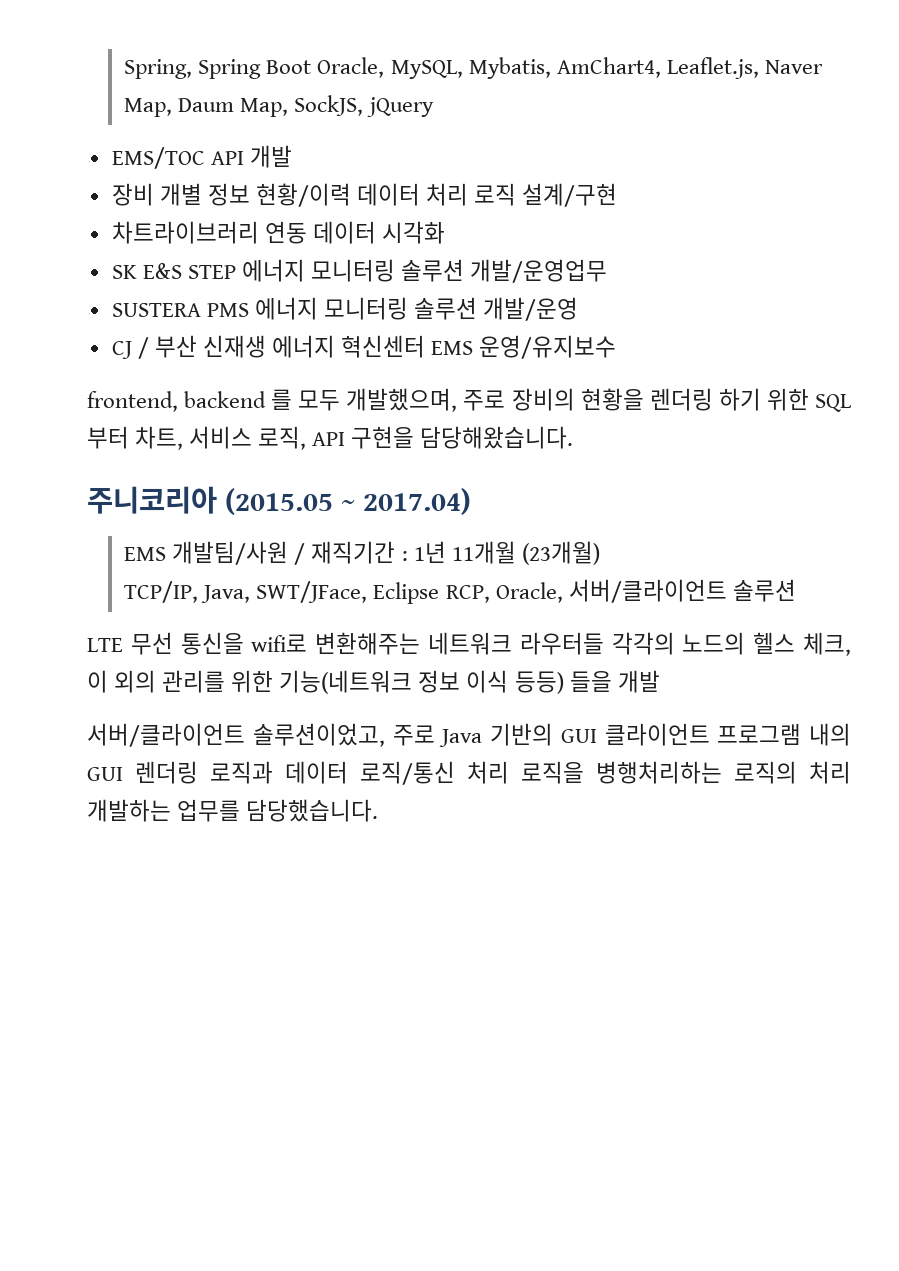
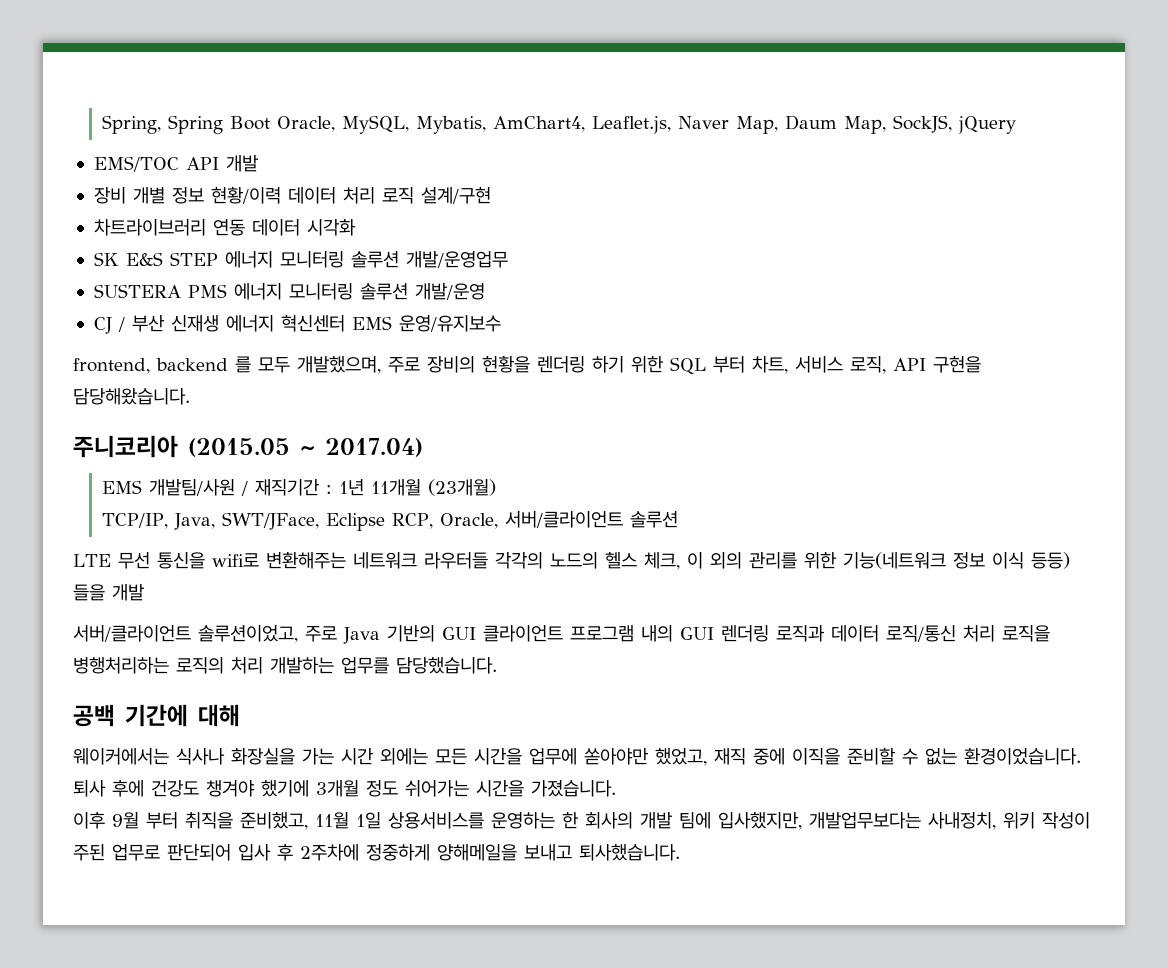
+ 공백 기간에 대해
+ 웨이커에서는 식사나 화장실을 가는 시간 외에는 모든 시간을 업무에 쏟아야만 했었고, 재직 중에 이직을 준비할 수 없는 환경이었습니다. 퇴사 후에 건강도 챙겨야 했기에 3개월 정도 쉬어가는 시간을 가졌습니다.
+ 이후 9월 부터 취직을 준비했고, 11월 1일 상용서비스를 운영하는 한 회사의 개발 팀에 입사했지만, 개발업무보다는 사내정치, 위키 작성이 주된 업무로 판단되어 입사 후 2주차에 정중하게 양해메일을 보내고 퇴사했습니다.

